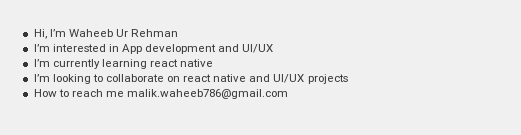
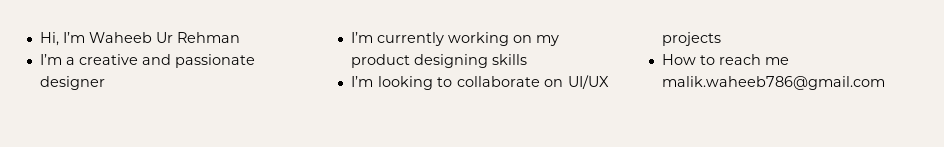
- I’m interested in App development and UI/UX
- I’m currently learning react native
+ I’m a creative and passionate designer
+ I’m currently working on my product designing skills
- I’m looking to collaborate on react native and UI/UX projects
+ I’m looking to collaborate on UI/UX projects

